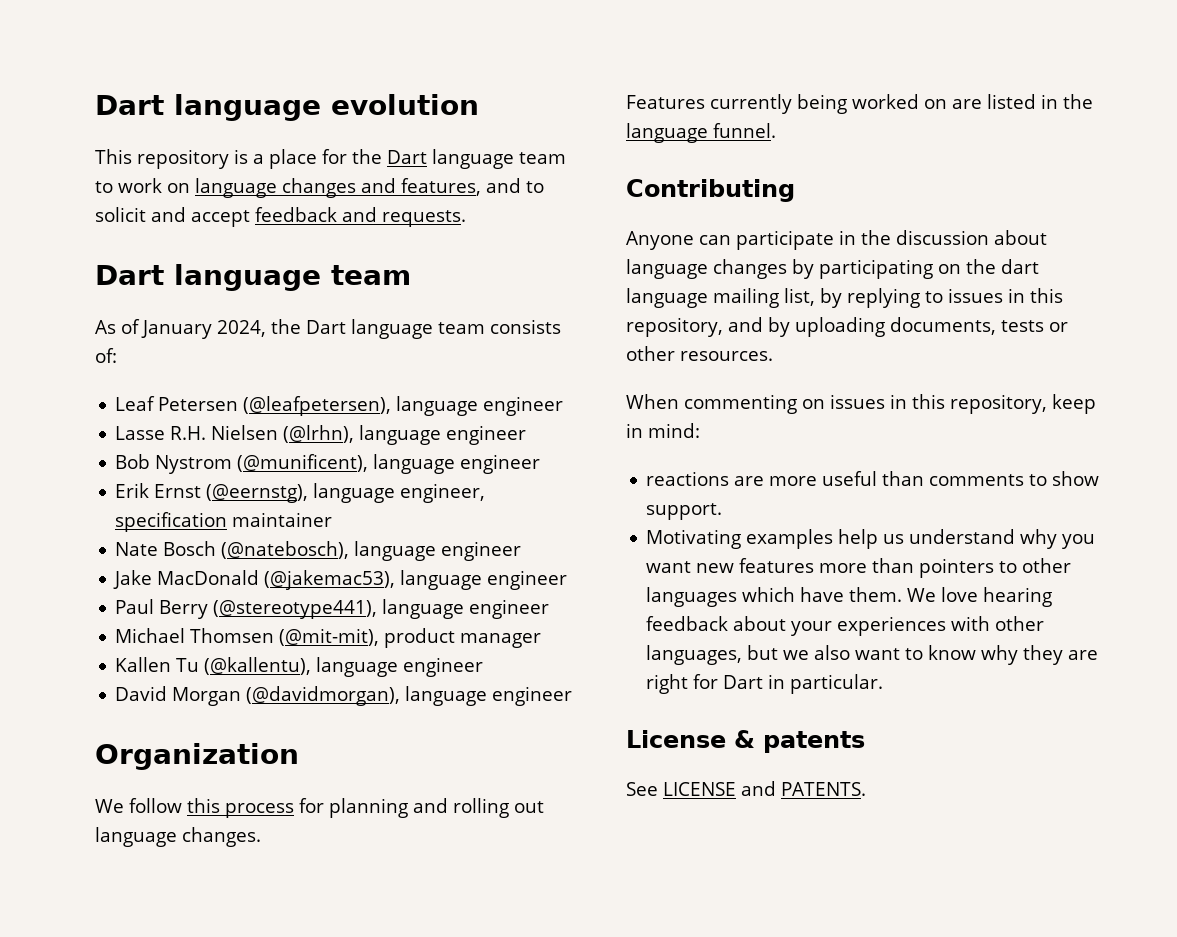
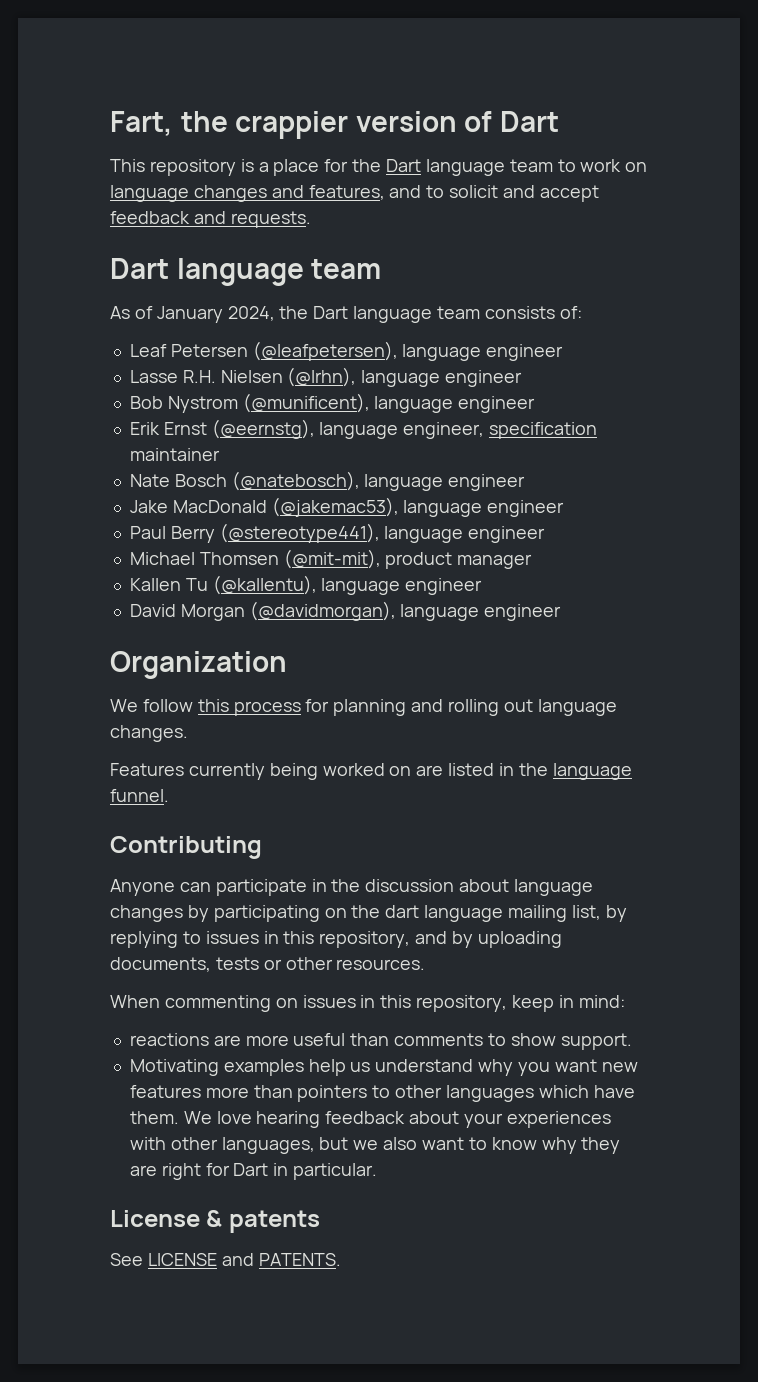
- Dart language evolution
+ Fart, the crappier version of Dart

